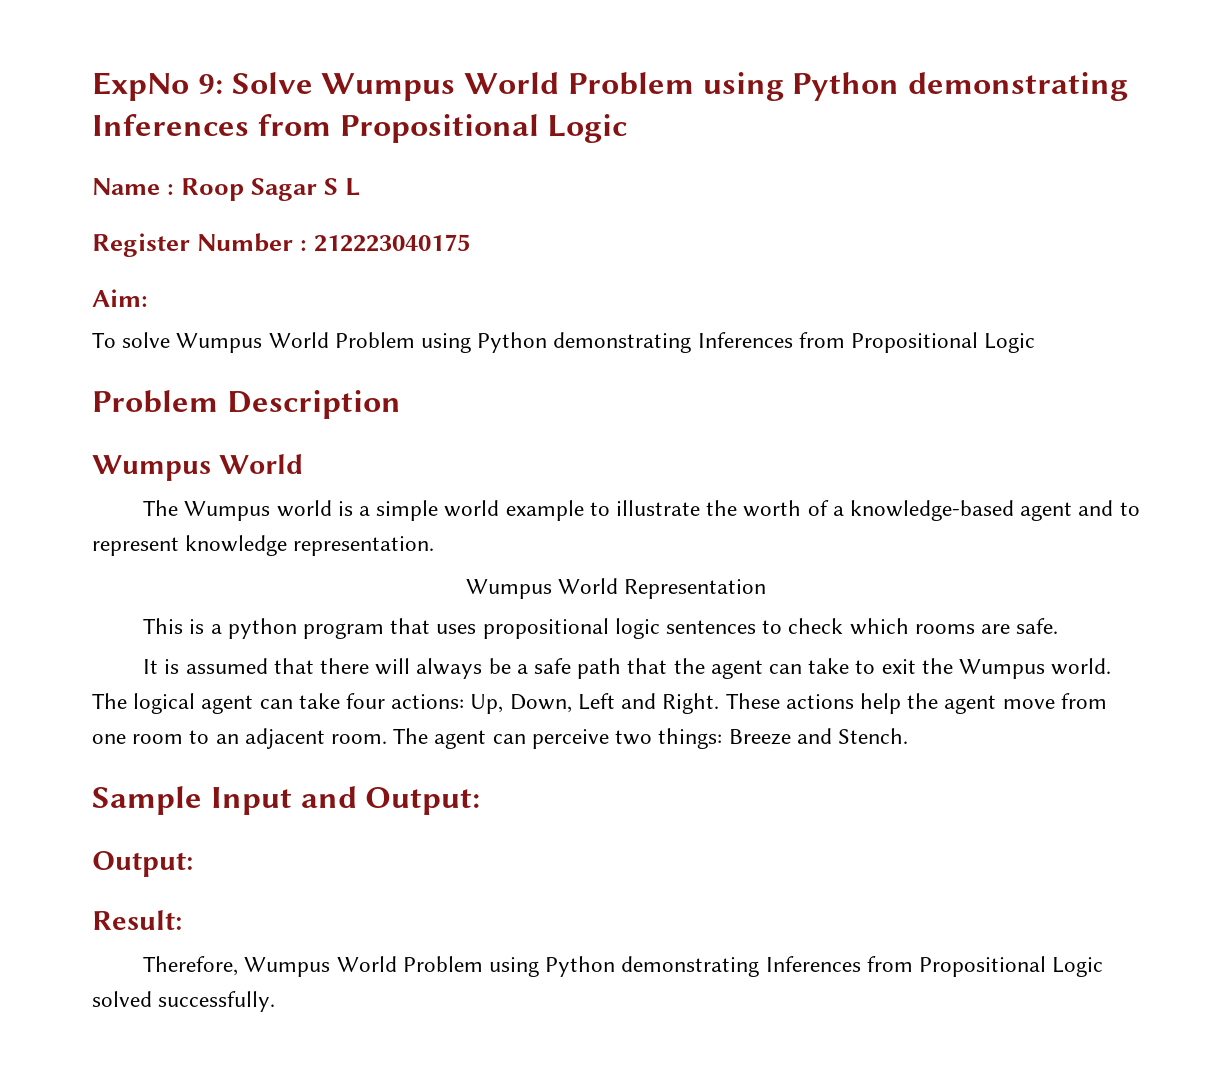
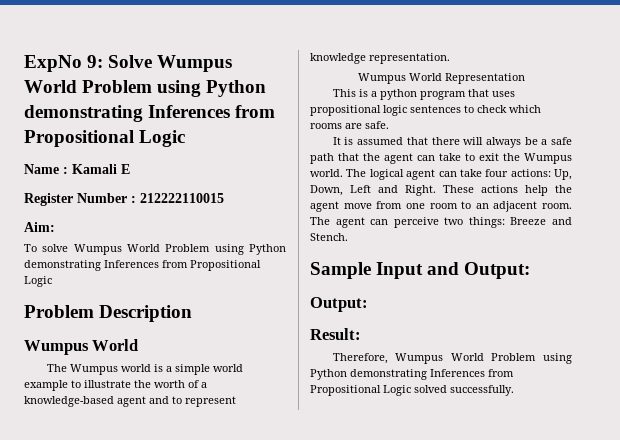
- Name : Roop Sagar S L
+ Name : Kamali E
- Register Number : 212223040175
+ Register Number : 212222110015

